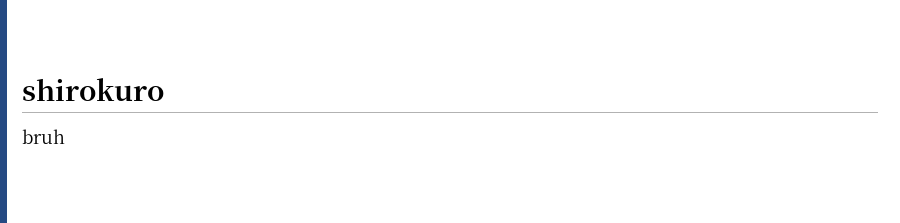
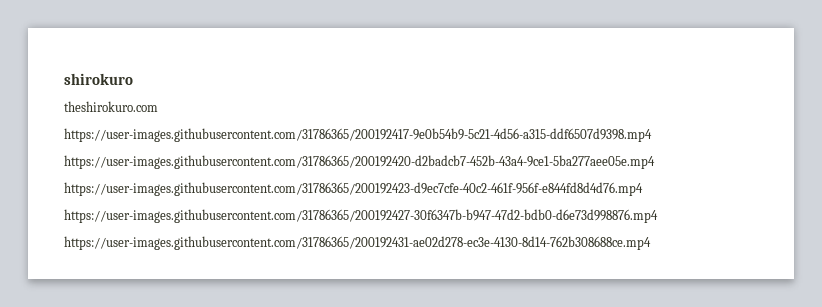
- bruh
+ theshirokuro.com
+ https://user-images.githubusercontent.com/31786365/200192417-9e0b54b9-5c21-4d56-a315-ddf6507d9398.mp4
+ https://user-images.githubusercontent.com/31786365/200192420-d2badcb7-452b-43a4-9ce1-5ba277aee05e.mp4
+ https://user-images.githubusercontent.com/31786365/200192423-d9ec7cfe-40c2-461f-956f-e844fd8d4d76.mp4
+ https://user-images.githubusercontent.com/31786365/200192427-30f6347b-b947-47d2-bdb0-d6e73d998876.mp4
+ https://user-images.githubusercontent.com/31786365/200192431-ae02d278-ec3e-4130-8d14-762b308688ce.mp4

